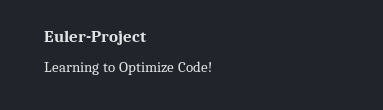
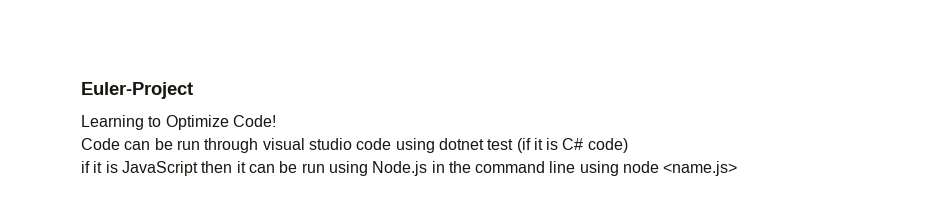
+ Code can be run through visual studio code using dotnet test (if it is C# code)
+ if it is JavaScript then it can be run using Node.js in the command line using node <name.js>

